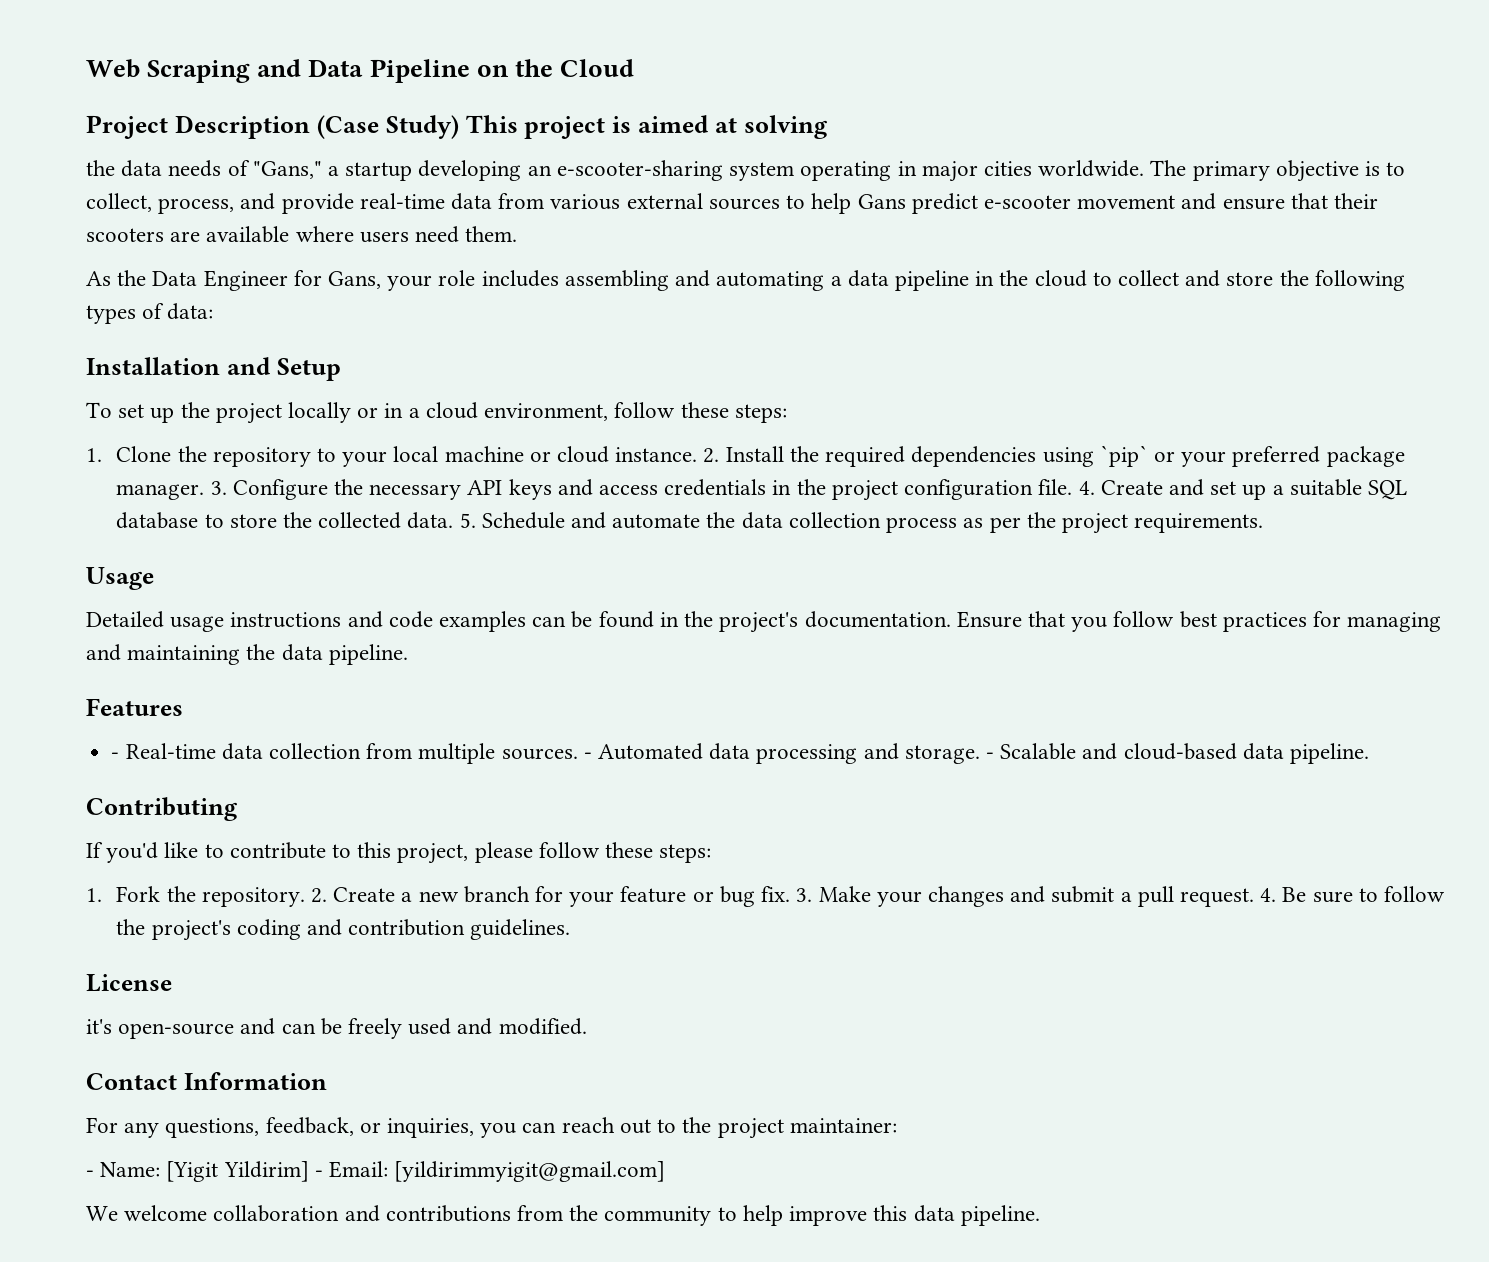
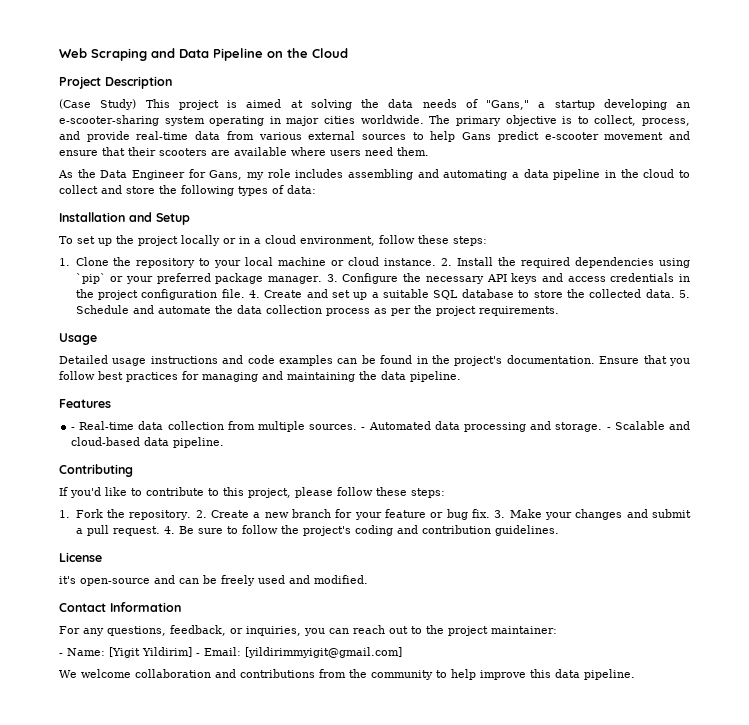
- Project Description (Case Study) This project is aimed at solving
- the data needs of "Gans," a startup developing an e-scooter-sharing system operating in major cities worldwide.
+ Project Description
+ (Case Study) This project is aimed at solving the data needs of "Gans," a startup developing an e-scooter-sharing system operating in major cities worldwide.
- As the Data Engineer for Gans, your role includes assembling and automating a data pipeline in the cloud to collect and store the following types of data:
+ As the Data Engineer for Gans, my role includes assembling and automating a data pipeline in the cloud to collect and store the following types of data:

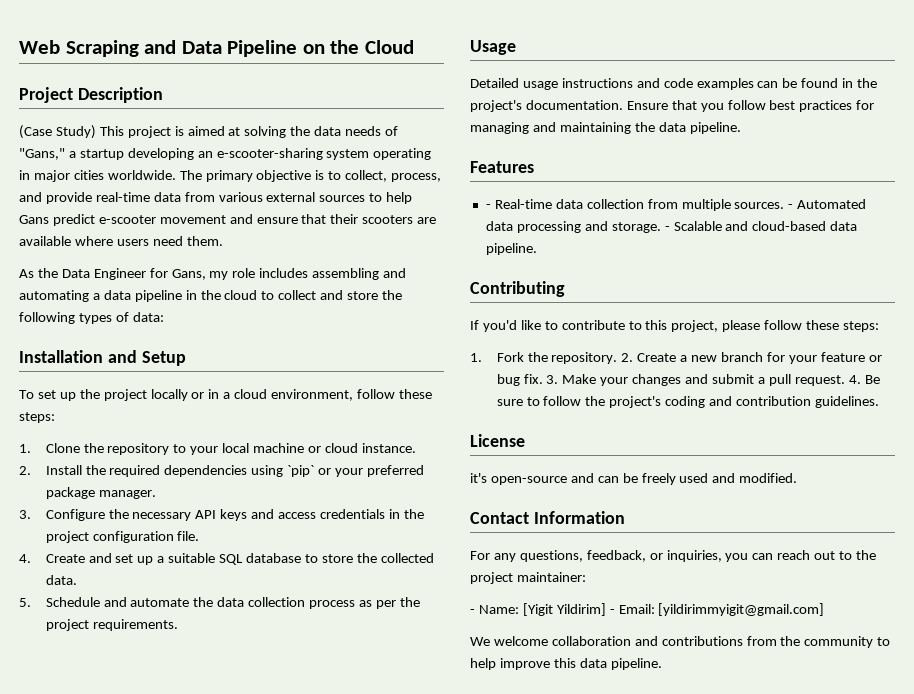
- 1. Clone the repository to your local machine or cloud instance. 2. Install the required dependencies using `pip` or your preferred package manager. 3. Configure the necessary API keys and access credentials in the project configuration file. 4. Create and set up a suitable SQL database to store the collected data. 5. Schedule and automate the data collection process as per the project requirements.
+ 1. Clone the repository to your local machine or cloud instance.
+ 2. Install the required dependencies using `pip` or your preferred package manager.
+ 3. Configure the necessary API keys and access credentials in the project configuration file.
+ 4. Create and set up a suitable SQL database to store the collected data.
+ 5. Schedule and automate the data collection process as per the project requirements.

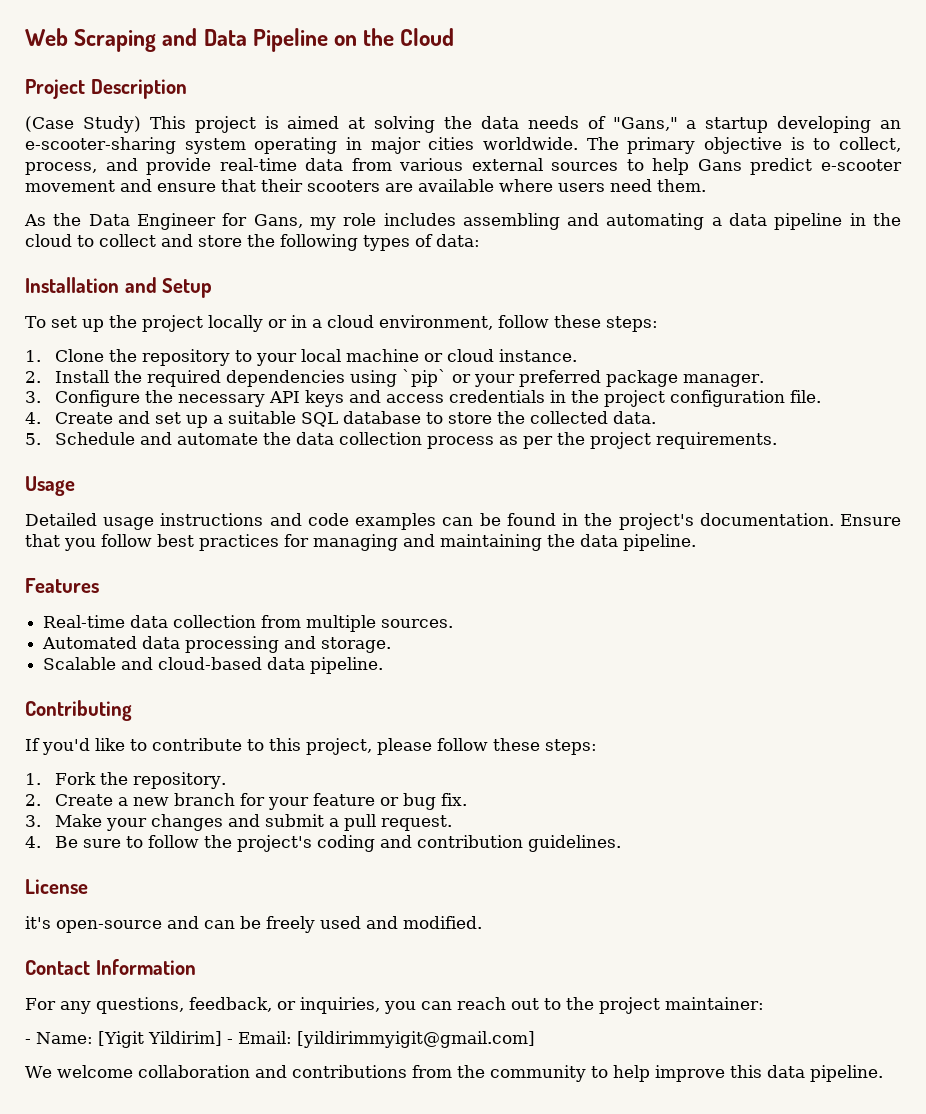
- - Real-time data collection from multiple sources. - Automated data processing and storage. - Scalable and cloud-based data pipeline.
+ Real-time data collection from multiple sources.
+ Automated data processing and storage.
+ Scalable and cloud-based data pipeline.
- 1. Fork the repository. 2. Create a new branch for your feature or bug fix. 3. Make your changes and submit a pull request. 4. Be sure to follow the project's coding and contribution guidelines.
+ 1. Fork the repository.
+ 2. Create a new branch for your feature or bug fix.
+ 3. Make your changes and submit a pull request.
+ 4. Be sure to follow the project's coding and contribution guidelines.

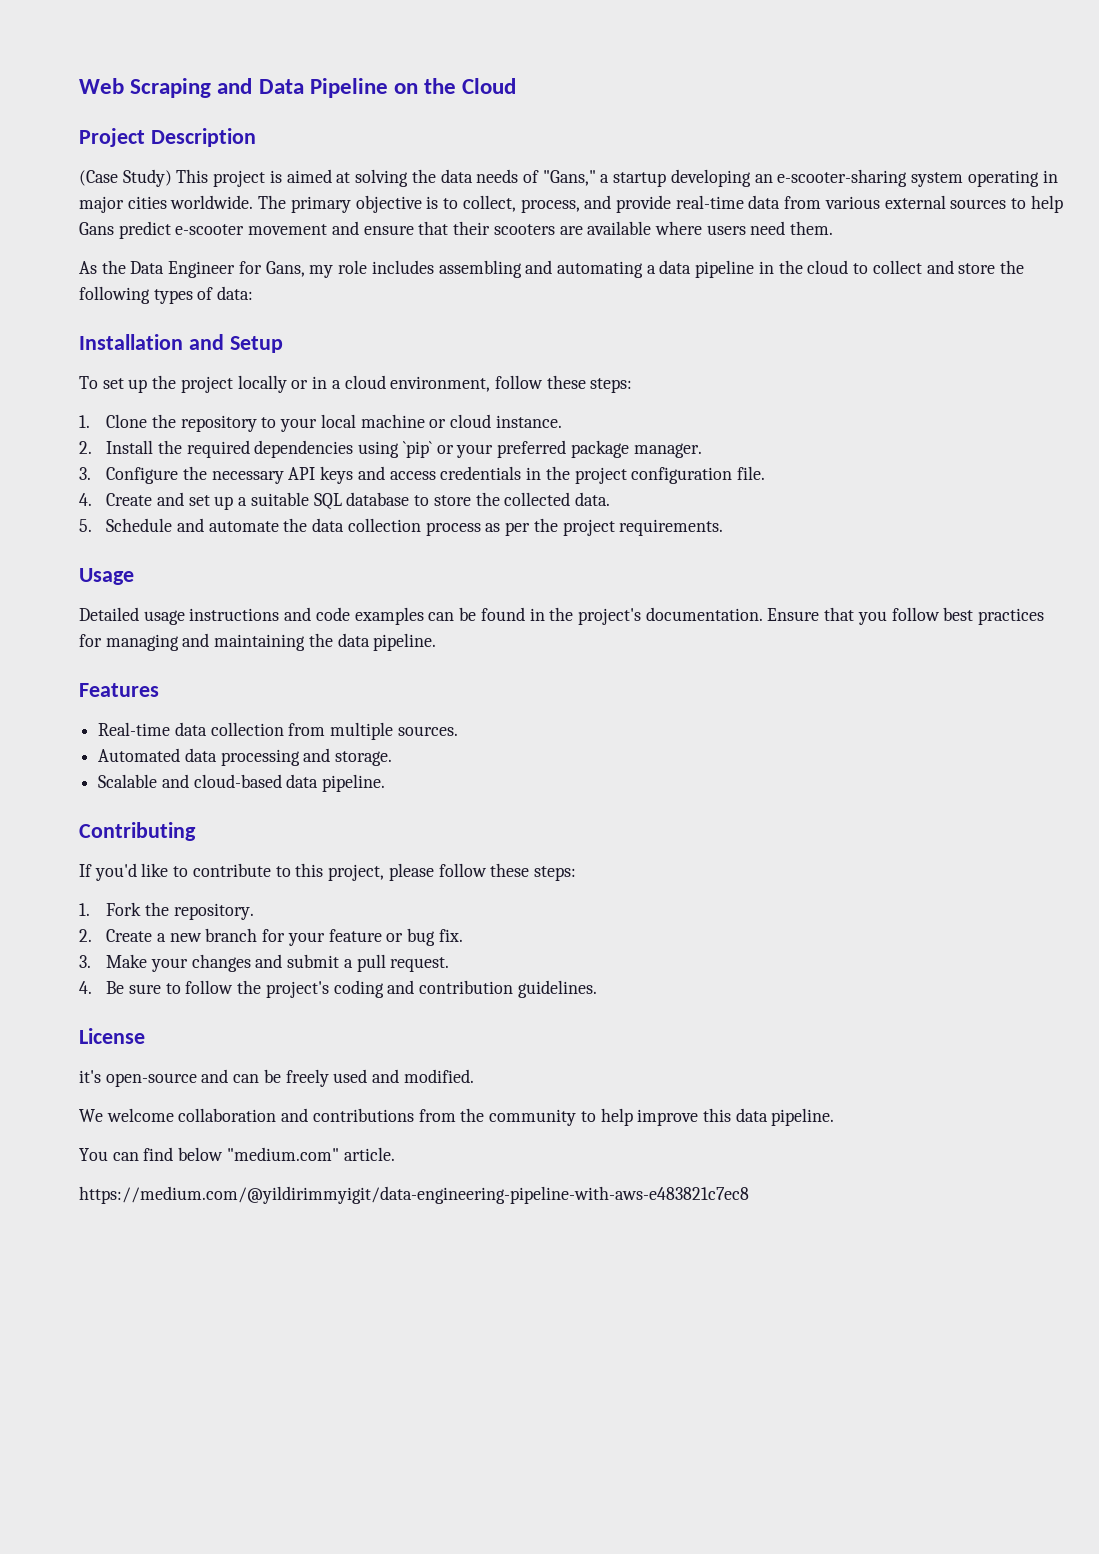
- Contact Information
- For any questions, feedback, or inquiries, you can reach out to the project maintainer:
- - Name: [Yigit Yildirim] - Email: [yildirimmyigit@gmail.com]
+ You can find below "medium.com" article.
+ https://medium.com/@yildirimmyigit/data-engineering-pipeline-with-aws-e483821c7ec8

